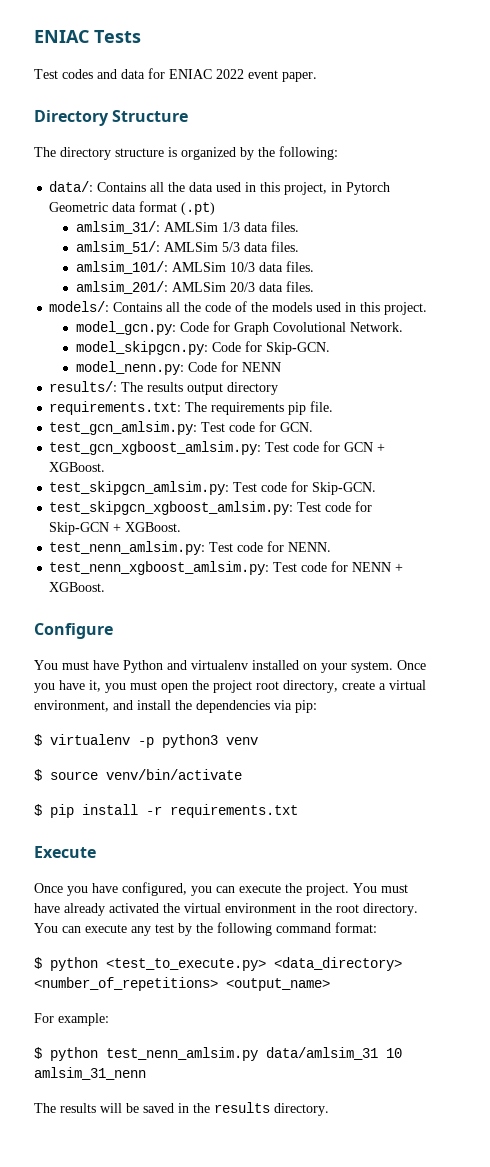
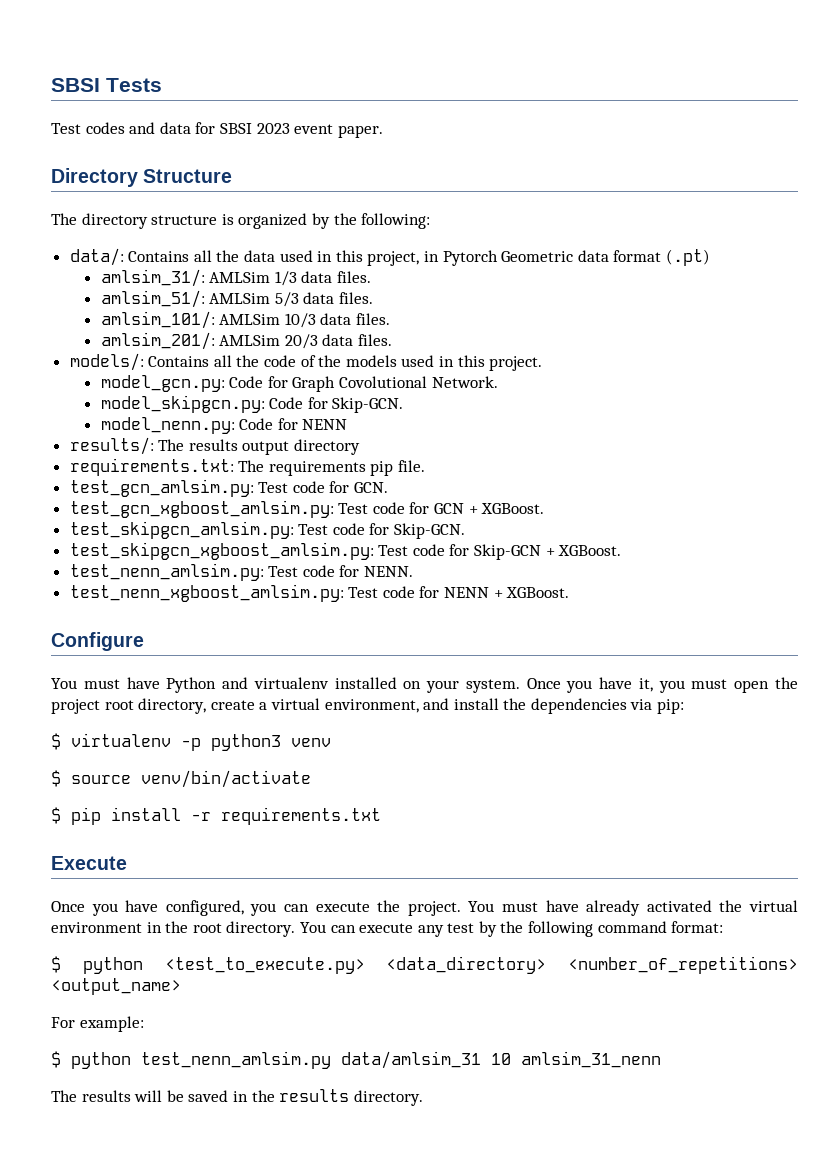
- ENIAC Tests
+ SBSI Tests
- Test codes and data for ENIAC 2022 event paper.
+ Test codes and data for SBSI 2023 event paper.

